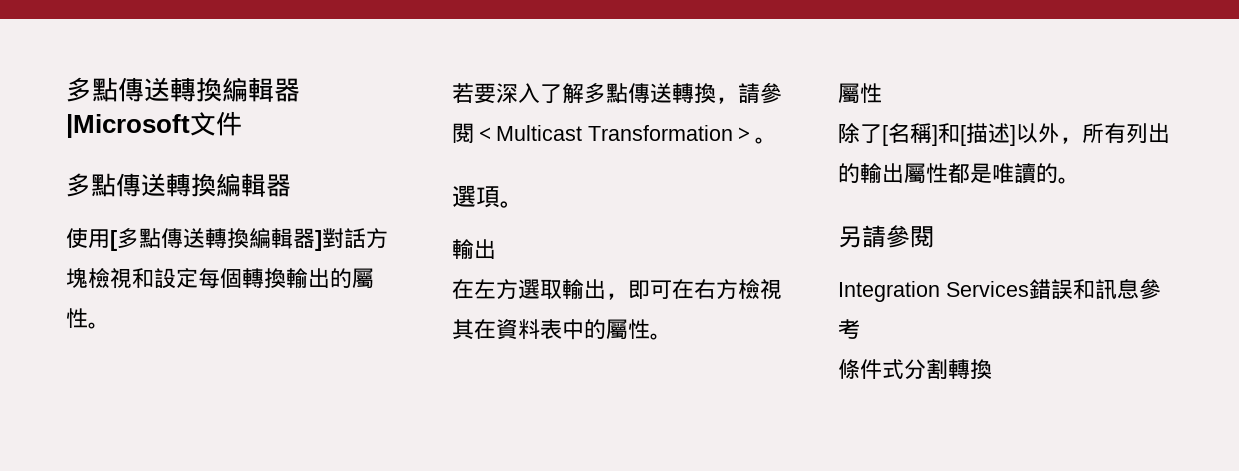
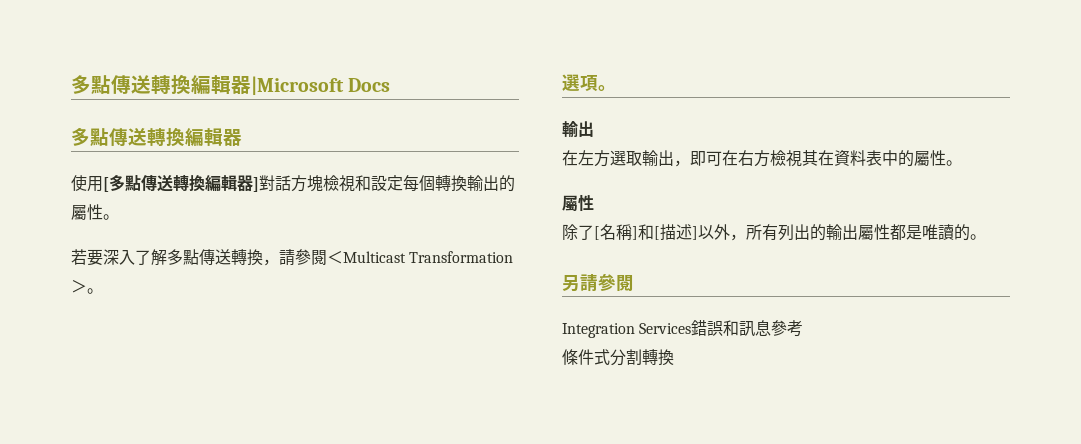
- 多點傳送轉換編輯器|Microsoft文件
+ 多點傳送轉換編輯器|Microsoft Docs

